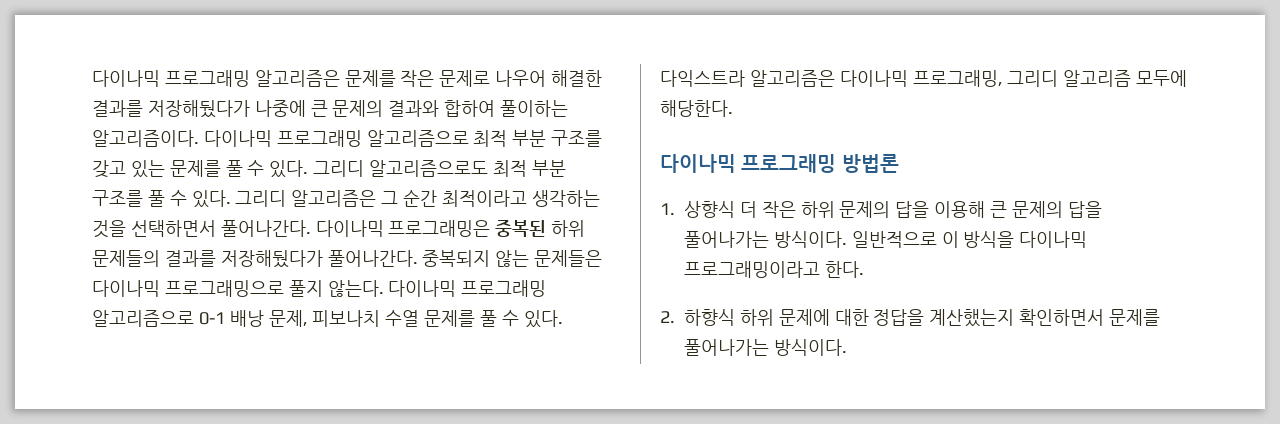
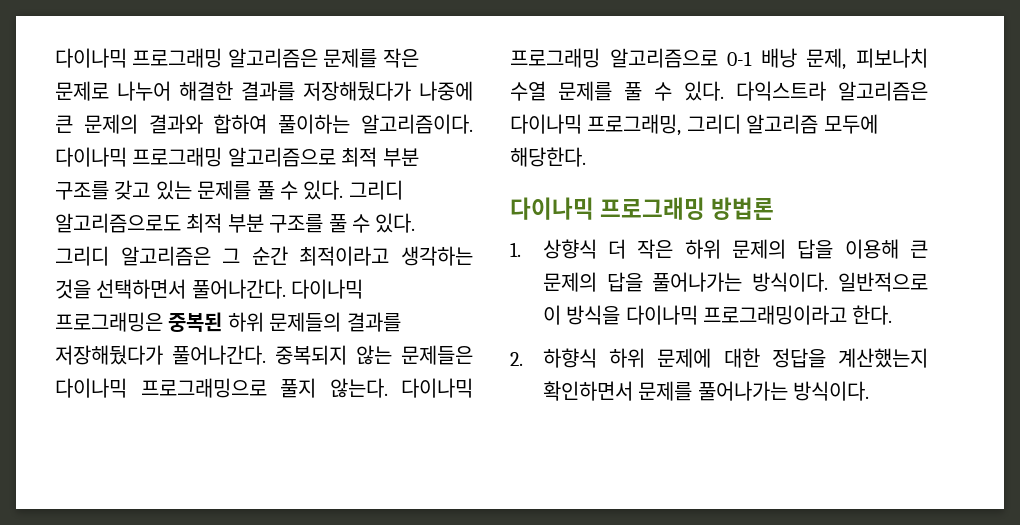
- 다이나믹 프로그래밍 알고리즘은 문제를 작은 문제로 나우어 해결한 결과를 저장해뒀다가 나중에 큰 문제의 결과와 합하여 풀이하는 알고리즘이다.
+ 다이나믹 프로그래밍 알고리즘은 문제를 작은 문제로 나누어 해결한 결과를 저장해뒀다가 나중에 큰 문제의 결과와 합하여 풀이하는 알고리즘이다.

